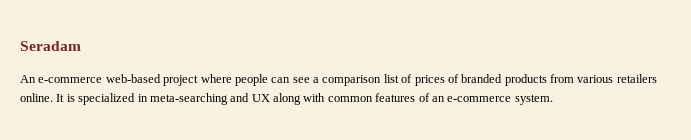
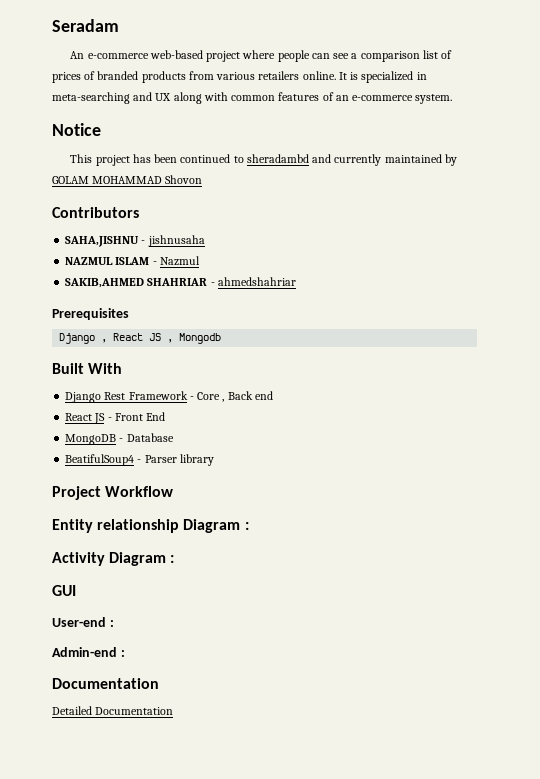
+ Notice
+ This project has been continued to sheradambd and currently maintained by GOLAM MOHAMMAD Shovon
+ Contributors
+ SAHA,JISHNU - jishnusaha
+ NAZMUL ISLAM - Nazmul
+ SAKIB,AHMED SHAHRIAR - ahmedshahriar
+ Prerequisites
+ Django , React JS , Mongodb
+ Built With
+ Django Rest Framework - Core , Back end
+ React JS - Front End
+ MongoDB - Database
+ BeatifulSoup4 - Parser library
+ Project Workflow
+ Entity relationship Diagram :
+ Activity Diagram :
+ GUI
+ User-end :
+ Admin-end :
+ Documentation
+ Detailed Documentation

